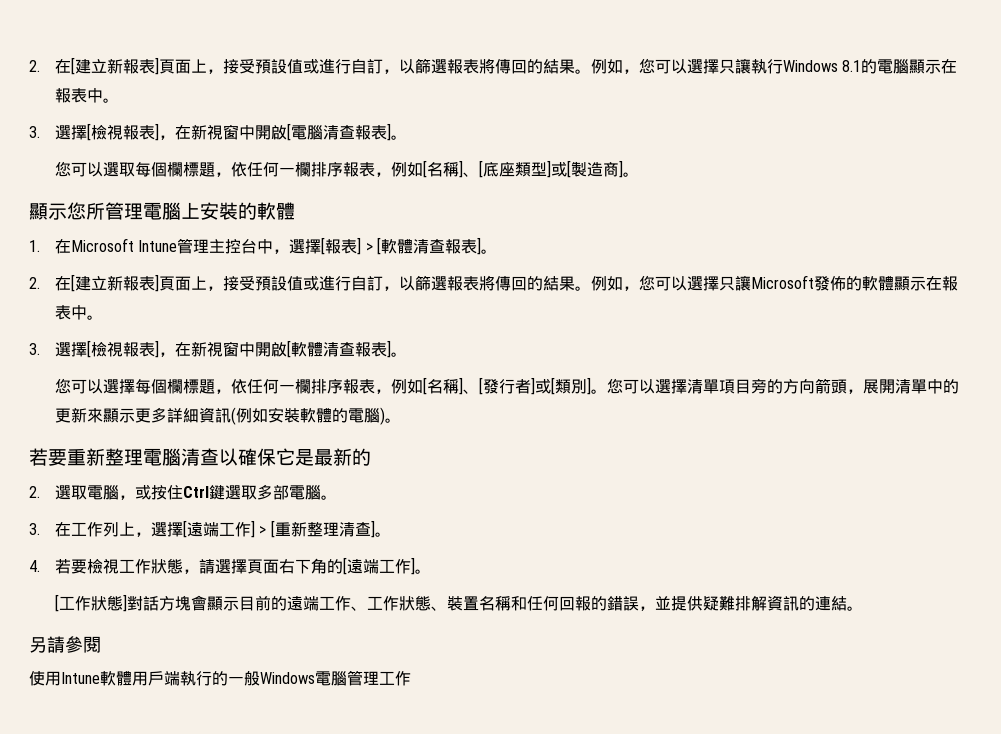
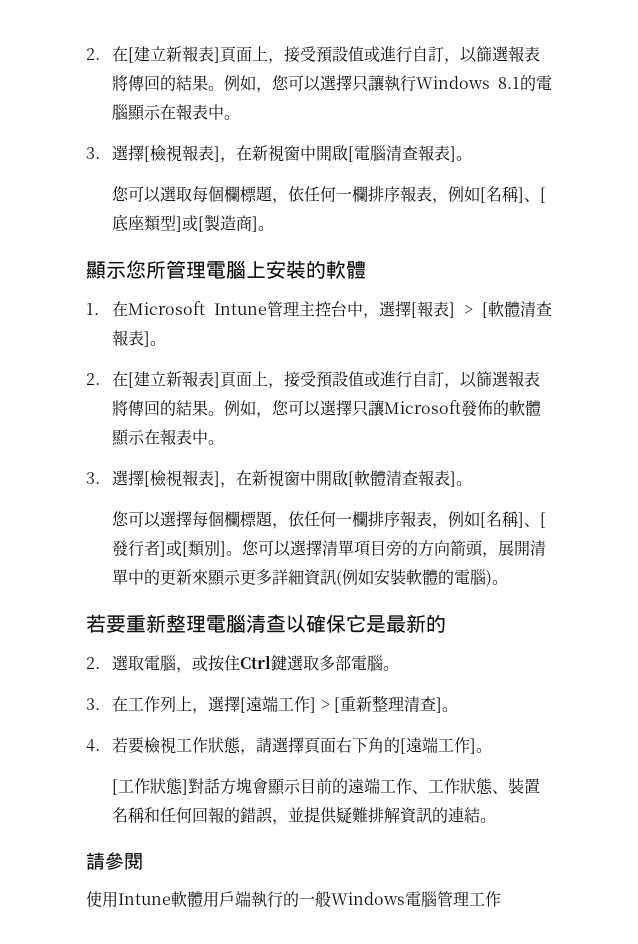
- 另請參閱
+ 請參閱

